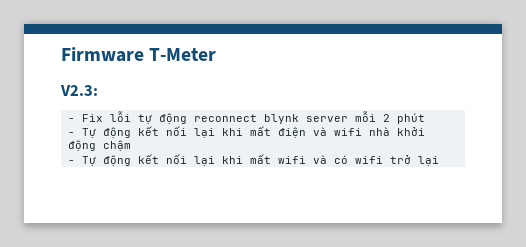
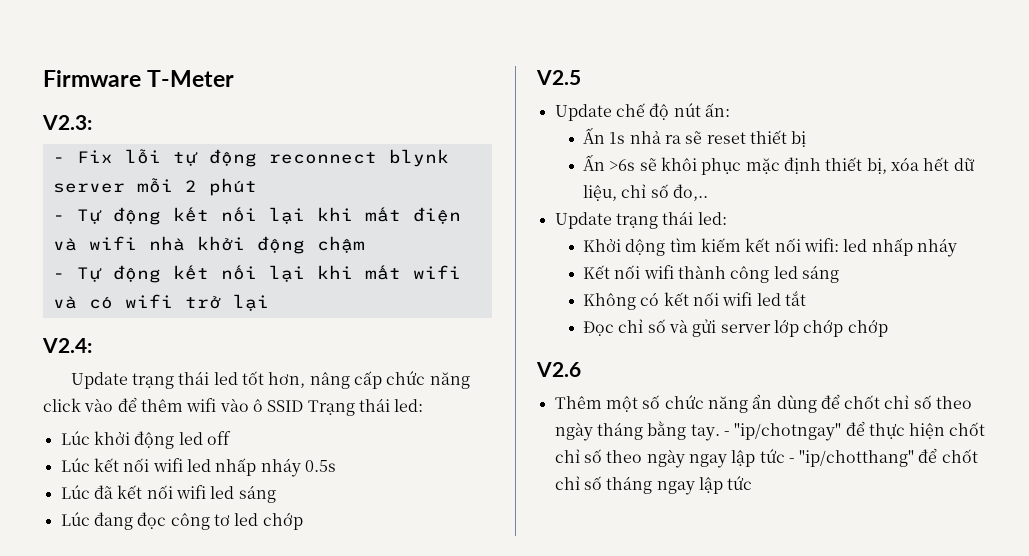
+ V2.4:
+ Update trạng thái led tốt hơn, nâng cấp chức năng click vào để thêm wifi vào ô SSID Trạng thái led:
+ Lúc khởi động led off
+ Lúc kết nối wifi led nhấp nháy 0.5s
+ Lúc đã kết nối wifi led sáng
+ Lúc đang đọc công tơ led chớp
+ V2.5
+ Update chế độ nút ấn:
+ Ấn 1s nhả ra sẽ reset thiết bị
+ Ấn >6s sẽ khôi phục mặc định thiết bị, xóa hết dữ liệu, chỉ số đo,..
+ Update trạng thái led:
+ Khởi dộng tìm kiếm kết nối wifi: led nhấp nháy
+ Kết nối wifi thành công led sáng
+ Không có kết nối wifi led tắt
+ Đọc chỉ số và gửi server lớp chớp chớp
+ V2.6
+ Thêm một số chức năng ẩn dùng để chốt chỉ số theo ngày tháng bằng tay. - "ip/chotngay" để thực hiện chốt chỉ số theo ngày ngay lập tức - "ip/chotthang" để chốt chỉ số tháng ngay lập tức

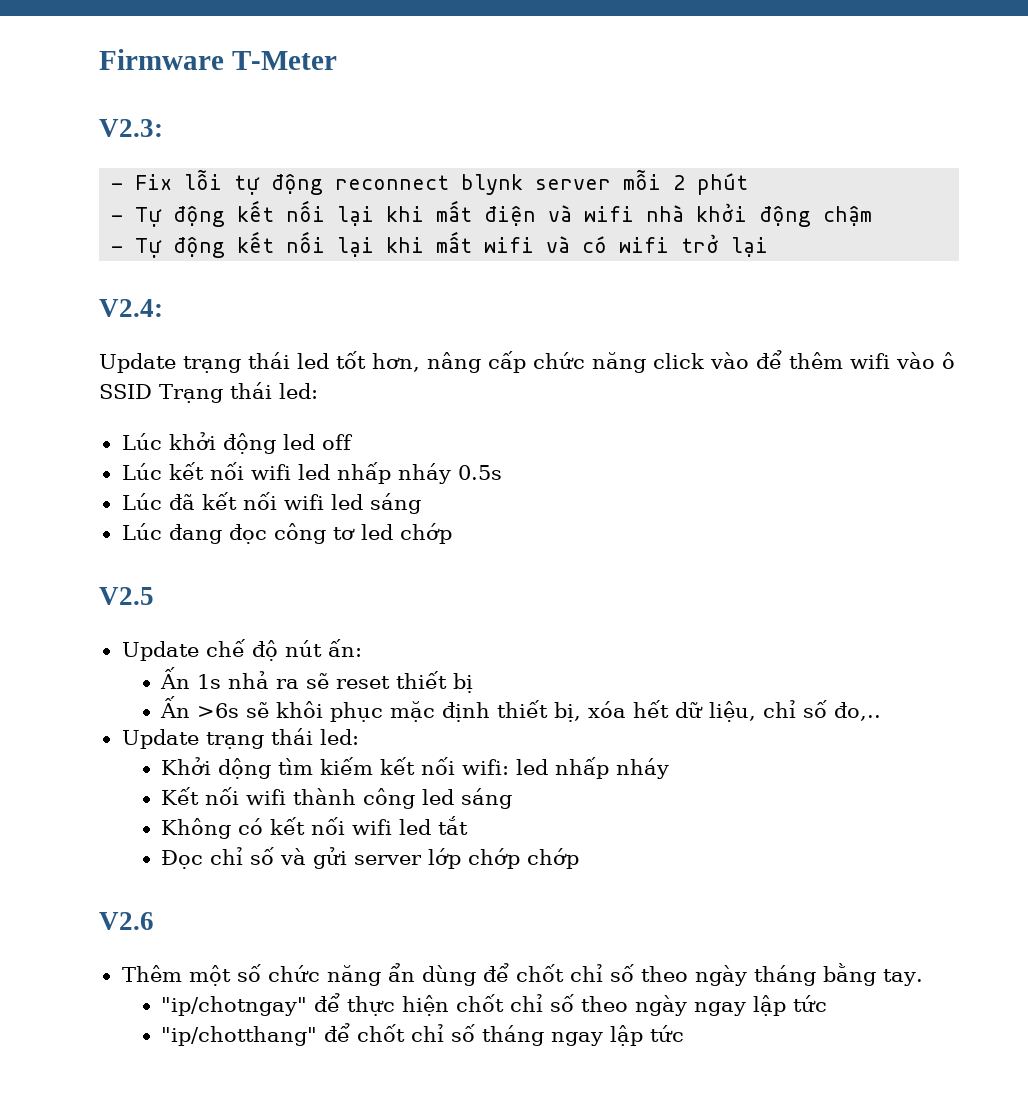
- Thêm một số chức năng ẩn dùng để chốt chỉ số theo ngày tháng bằng tay. - "ip/chotngay" để thực hiện chốt chỉ số theo ngày ngay lập tức - "ip/chotthang" để chốt chỉ số tháng ngay lập tức
+ Thêm một số chức năng ẩn dùng để chốt chỉ số theo ngày tháng bằng tay.
+ "ip/chotngay" để thực hiện chốt chỉ số theo ngày ngay lập tức
+ "ip/chotthang" để chốt chỉ số tháng ngay lập tức

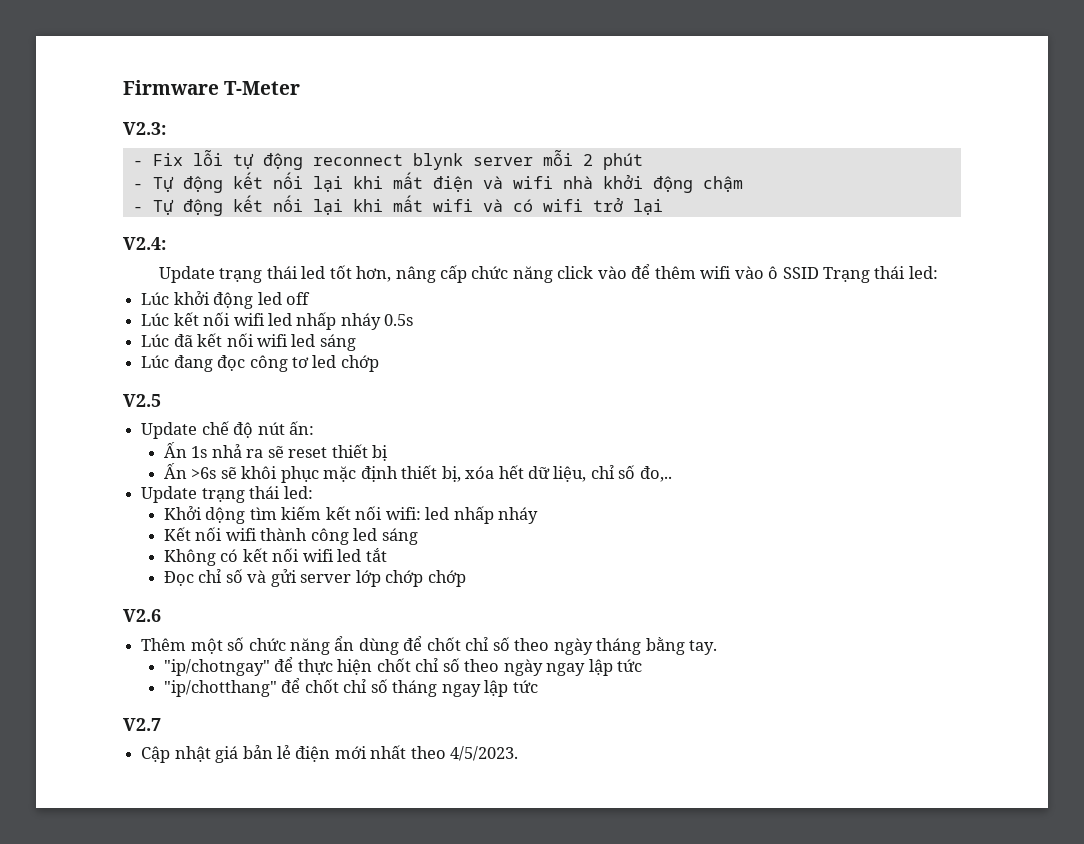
+ V2.7
+ Cập nhật giá bản lẻ điện mới nhất theo 4/5/2023.

